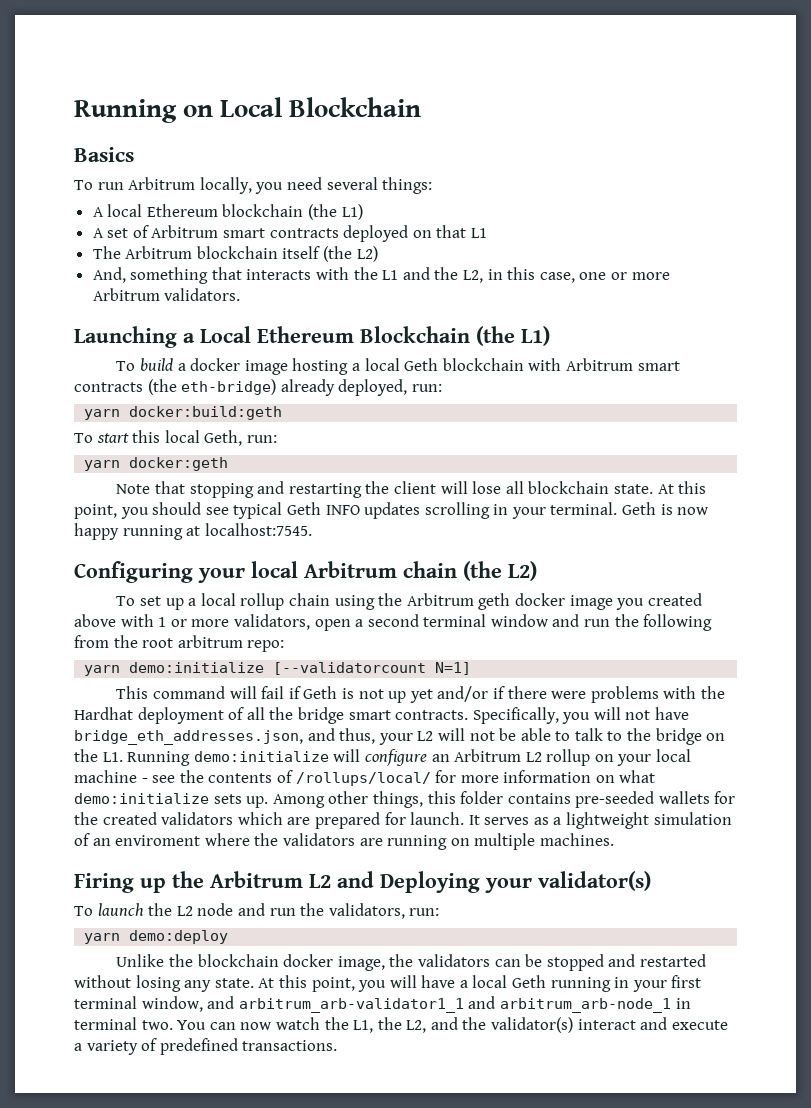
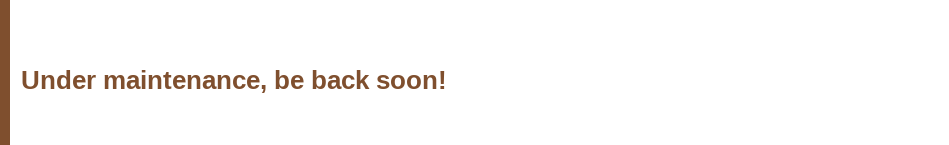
- Running on Local Blockchain
- Basics
- To run Arbitrum locally, you need several things:
- A local Ethereum blockchain (the L1)
- A set of Arbitrum smart contracts deployed on that L1
- The Arbitrum blockchain itself (the L2)
- And, something that interacts with the L1 and the L2, in this case, one or more Arbitrum validators.
- Launching a Local Ethereum Blockchain (the L1)
- To build a docker image hosting a local Geth blockchain with Arbitrum smart contracts (the eth-bridge) already deployed, run:
- yarn docker:build:geth
- To start this local Geth, run:
- yarn docker:geth
- Note that stopping and restarting the client will lose all blockchain state. At this point, you should see typical Geth INFO updates scrolling in your terminal. Geth is now happy running at localhost:7545.
- Configuring your local Arbitrum chain (the L2)
- To set up a local rollup chain using the Arbitrum geth docker image you created above with 1 or more validators, open a second terminal window and run the following from the root arbitrum repo:
- yarn demo:initialize [--validatorcount N=1]
- This command will fail if Geth is not up yet and/or if there were problems with the Hardhat deployment of all the bridge smart contracts. Specifically, you will not have bridge_eth_addresses.json, and thus, your L2 will not be able to talk to the bridge on the L1. Running demo:initialize will configure an Arbitrum L2 rollup on your local machine - see the contents of /rollups/local/ for more information on what demo:initialize sets up. Among other things, this folder contains pre-seeded wallets for the created validators which are prepared for launch. It serves as a lightweight simulation of an enviroment where the validators are running on multiple machines.
- Firing up the Arbitrum L2 and Deploying your validator(s)
- To launch the L2 node and run the validators, run:
- yarn demo:deploy
- Unlike the blockchain docker image, the validators can be stopped and restarted without losing any state. At this point, you will have a local Geth running in your first terminal window, and arbitrum_arb-validator1_1 and arbitrum_arb-node_1 in terminal two. You can now watch the L1, the L2, and the validator(s) interact and execute a variety of predefined transactions.
+ Under maintenance, be back soon!

